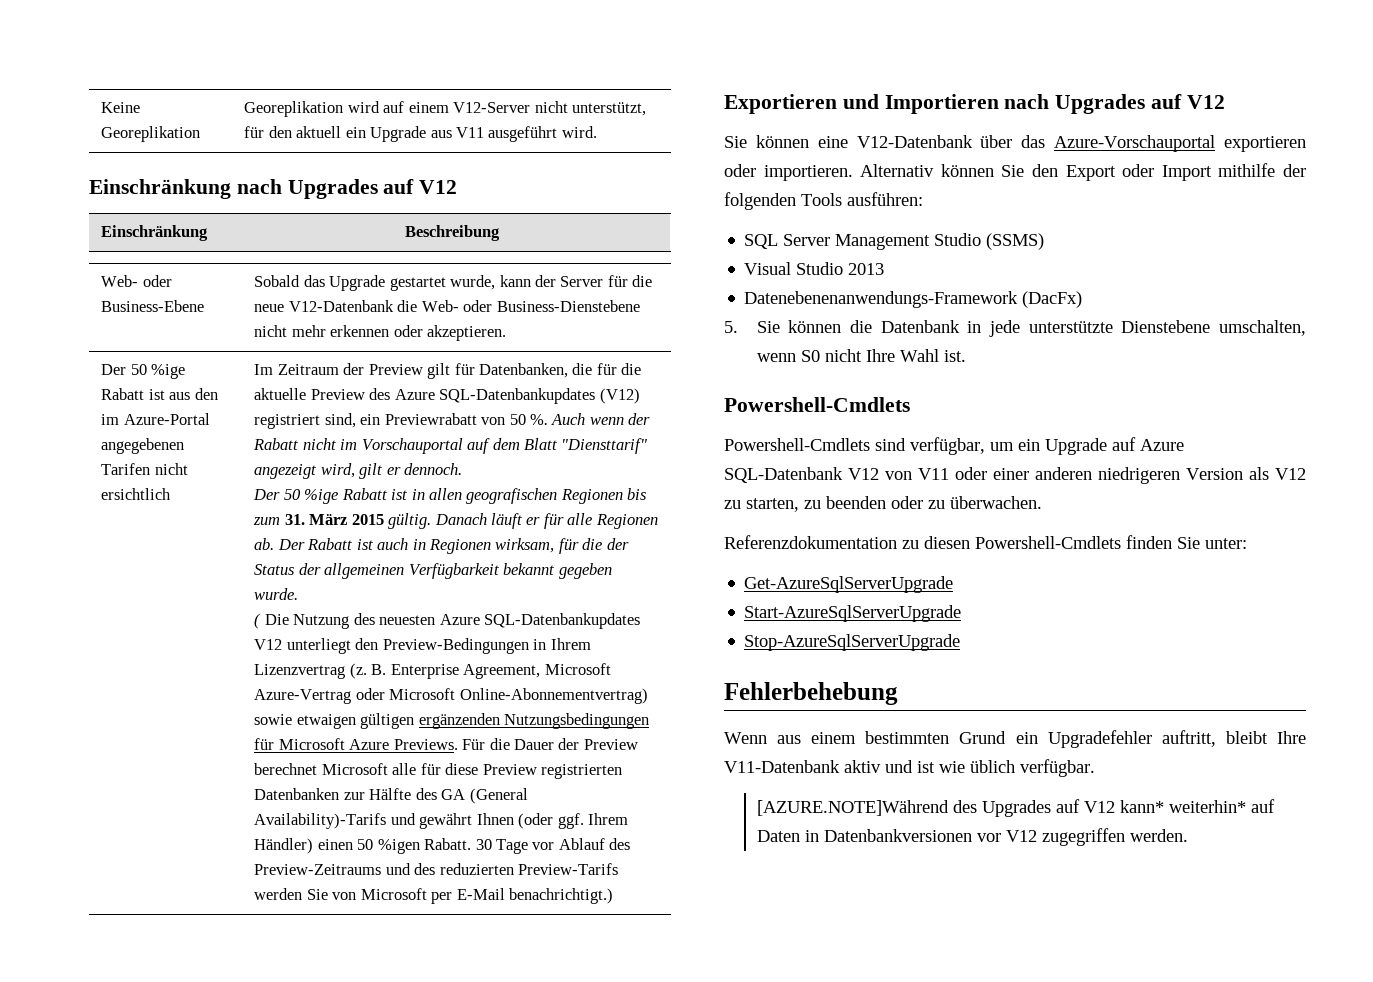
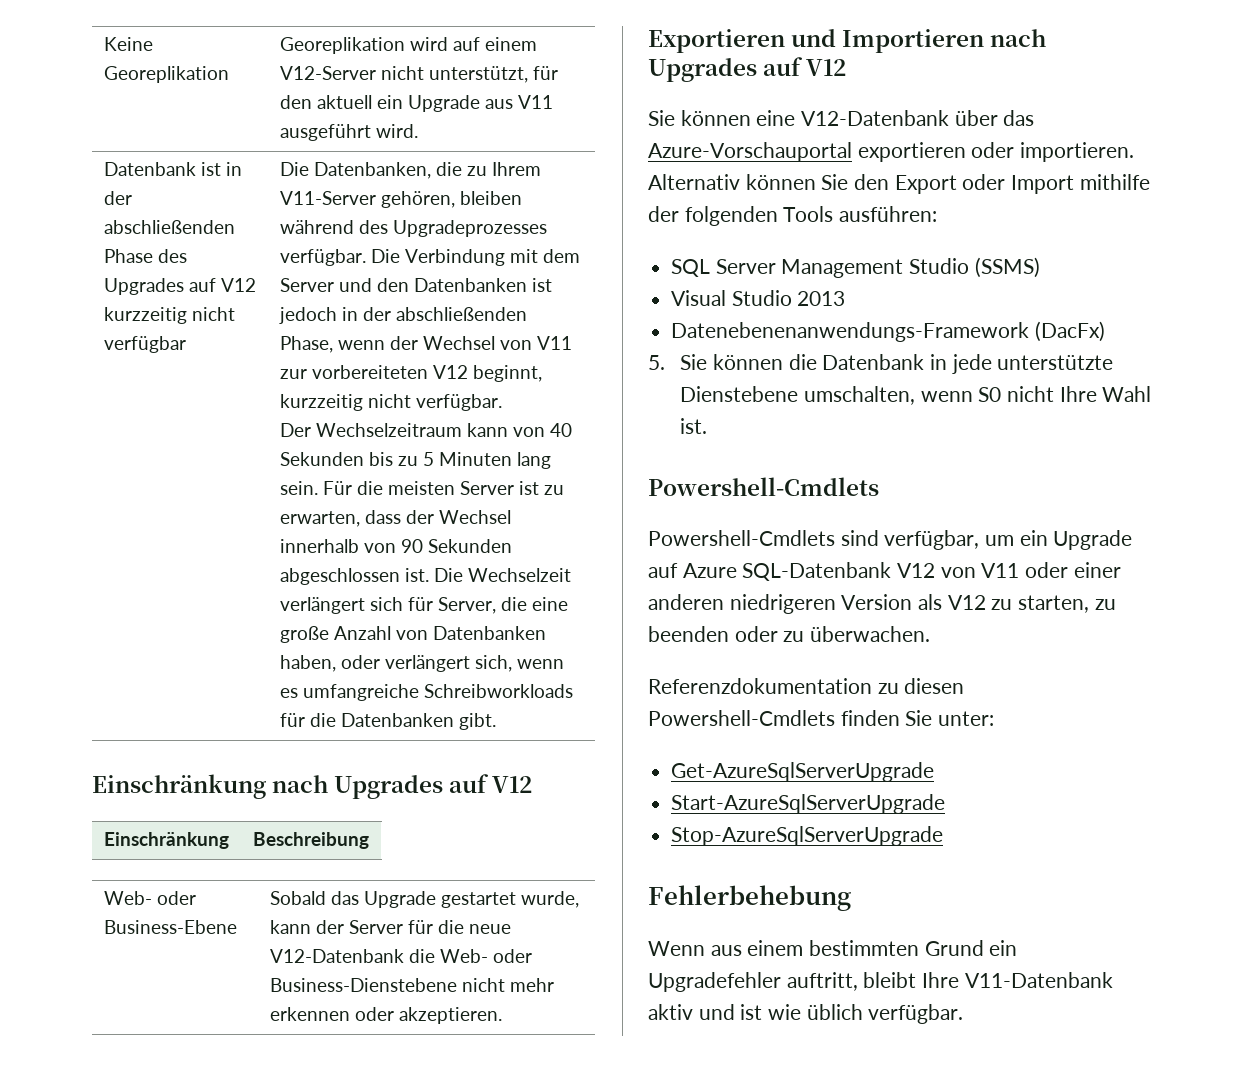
+ Datenbank ist in der abschließenden Phase des Upgrades auf V12 kurzzeitig nicht verfügbar | Die Datenbanken, die zu Ihrem V11-Server gehören, bleiben während des Upgradeprozesses verfügbar. Die Verbindung mit dem Server und den Datenbanken ist jedoch in der abschließenden Phase, wenn der Wechsel von V11 zur vorbereiteten V12 beginnt, kurzzeitig nicht verfügbar.
+ Der Wechselzeitraum kann von 40 Sekunden bis zu 5 Minuten lang sein. Für die meisten Server ist zu erwarten, dass der Wechsel innerhalb von 90 Sekunden abgeschlossen ist. Die Wechselzeit verlängert sich für Server, die eine große Anzahl von Datenbanken haben, oder verlängert sich, wenn es umfangreiche Schreibworkloads für die Datenbanken gibt.
- Der 50 %ige Rabatt ist aus den im Azure-Portal angegebenen Tarifen nicht ersichtlich | Im Zeitraum der Preview gilt für Datenbanken, die für die aktuelle Preview des Azure SQL-Datenbankupdates (V12) registriert sind, ein Previewrabatt von 50 %. Auch wenn der Rabatt nicht im Vorschauportal auf dem Blatt "Diensttarif" angezeigt wird, gilt er dennoch.
- Der 50 %ige Rabatt ist in allen geografischen Regionen bis zum 31. März 2015 gültig. Danach läuft er für alle Regionen ab. Der Rabatt ist auch in Regionen wirksam, für die der Status der allgemeinen Verfügbarkeit bekannt gegeben wurde.
- ( Die Nutzung des neuesten Azure SQL-Datenbankupdates V12 unterliegt den Preview-Bedingungen in Ihrem Lizenzvertrag (z. B. Enterprise Agreement, Microsoft Azure-Vertrag oder Microsoft Online-Abonnementvertrag) sowie etwaigen gültigen ergänzenden Nutzungsbedingungen für Microsoft Azure Previews. Für die Dauer der Preview berechnet Microsoft alle für diese Preview registrierten Datenbanken zur Hälfte des GA (General Availability)-Tarifs und gewährt Ihnen (oder ggf. Ihrem Händler) einen 50 %igen Rabatt. 30 Tage vor Ablauf des Preview-Zeitraums und des reduzierten Preview-Tarifs werden Sie von Microsoft per E-Mail benachrichtigt.)
- [AZURE.NOTE]Während des Upgrades auf V12 kann* weiterhin* auf Daten in Datenbankversionen vor V12 zugegriffen werden.

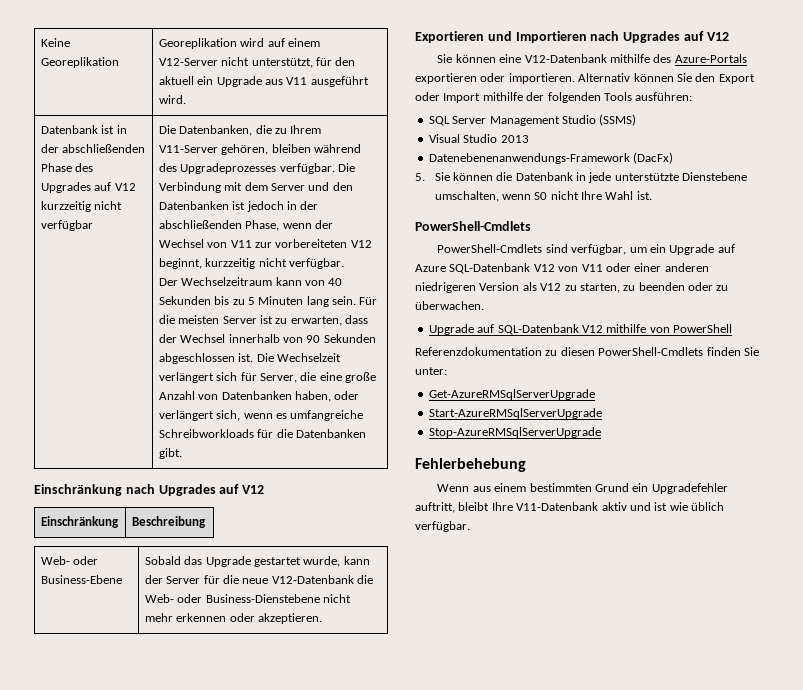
- Sie können eine V12-Datenbank über das Azure-Vorschauportal exportieren oder importieren.
+ Sie können eine V12-Datenbank mithilfe des Azure-Portals exportieren oder importieren.
  5. Sie können die Datenbank in jede unterstützte Dienstebene umschalten, wenn S0 nicht Ihre Wahl ist.
- Powershell-Cmdlets
- Powershell-Cmdlets sind verfügbar, um ein Upgrade auf Azure SQL-Datenbank V12 von V11 oder einer anderen niedrigeren Version als V12 zu starten, zu beenden oder zu überwachen.
+ PowerShell-Cmdlets
+ PowerShell-Cmdlets sind verfügbar, um ein Upgrade auf Azure SQL-Datenbank V12 von V11 oder einer anderen niedrigeren Version als V12 zu starten, zu beenden oder zu überwachen.
+ Upgrade auf SQL-Datenbank V12 mithilfe von PowerShell
- Referenzdokumentation zu diesen Powershell-Cmdlets finden Sie unter:
+ Referenzdokumentation zu diesen PowerShell-Cmdlets finden Sie unter:
- Get-AzureSqlServerUpgrade
- Start-AzureSqlServerUpgrade
- Stop-AzureSqlServerUpgrade
+ Get-AzureRMSqlServerUpgrade
+ Start-AzureRMSqlServerUpgrade
+ Stop-AzureRMSqlServerUpgrade

